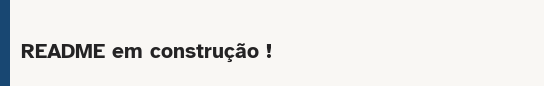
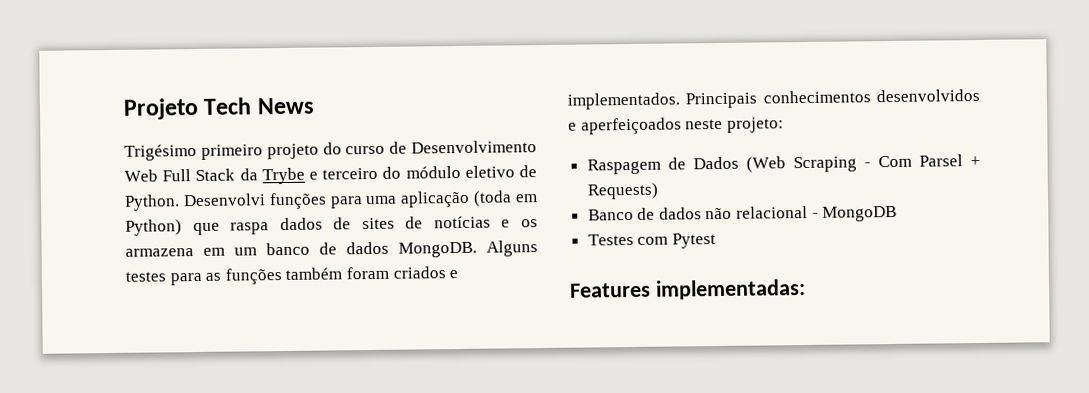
- README em construção !
+ Projeto Tech News
+ Trigésimo primeiro projeto do curso de Desenvolvimento Web Full Stack da Trybe e terceiro do módulo eletivo de Python. Desenvolvi funções para uma aplicação (toda em Python) que raspa dados de sites de notícias e os armazena em um banco de dados MongoDB. Alguns testes para as funções também foram criados e implementados. Principais conhecimentos desenvolvidos e aperfeiçoados neste projeto:
+ Raspagem de Dados (Web Scraping - Com Parsel + Requests)
+ Banco de dados não relacional - MongoDB
+ Testes com Pytest
+ Features implementadas:

